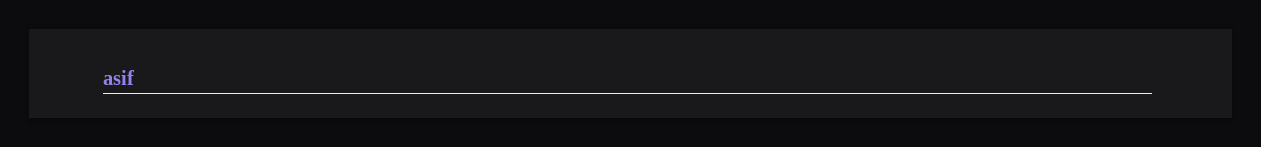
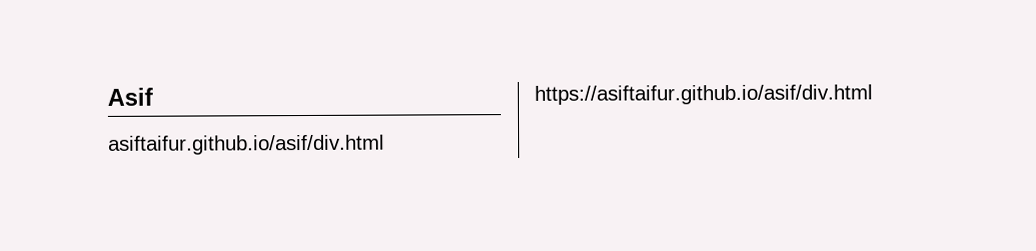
- asif
+ Asif
+ asiftaifur.github.io/asif/div.html https://asiftaifur.github.io/asif/div.html

